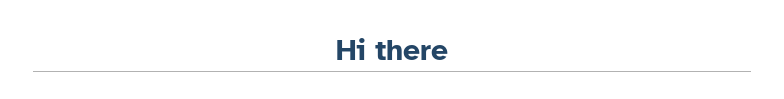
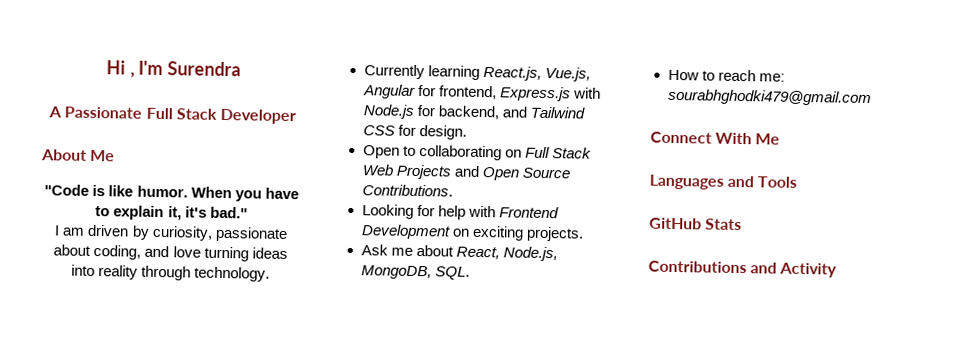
- Hi there
+ Hi , I'm Surendra
+ A Passionate Full Stack Developer
+ About Me
+ "Code is like humor. When you have to explain it, it's bad."
+ I am driven by curiosity, passionate about coding, and love turning ideas into reality through technology.
+ Currently learning React.js, Vue.js, Angular for frontend, Express.js with Node.js for backend, and Tailwind CSS for design.
+ Open to collaborating on Full Stack Web Projects and Open Source Contributions.
+ Looking for help with Frontend Development on exciting projects.
+ Ask me about React, Node.js, MongoDB, SQL.
+ How to reach me: sourabhghodki479@gmail.com
+ Connect With Me
+ Languages and Tools
+ GitHub Stats
+ Contributions and Activity

